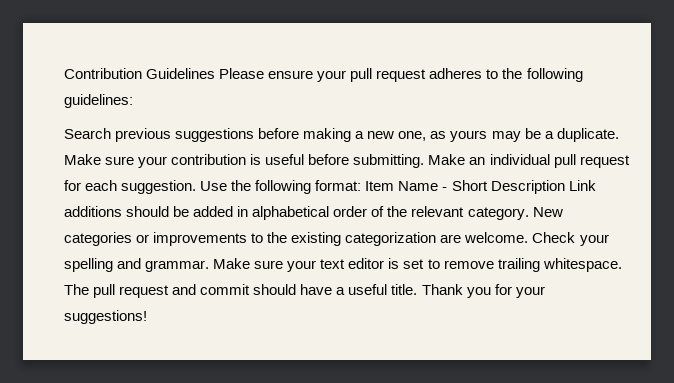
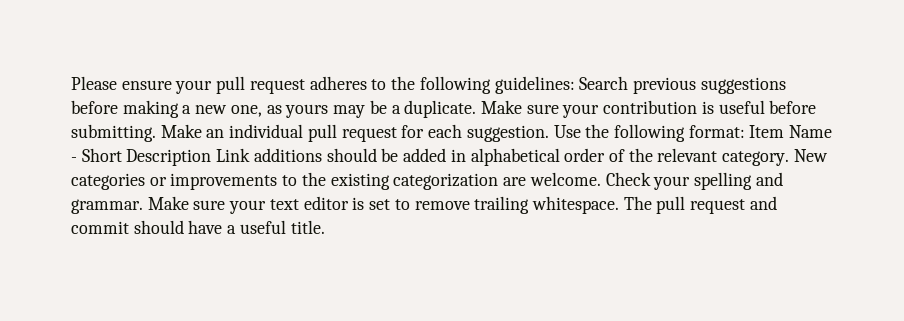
- Contribution Guidelines Please ensure your pull request adheres to the following guidelines:
- Search previous suggestions before making a new one, as yours may be a duplicate.
+ Please ensure your pull request adheres to the following guidelines: Search previous suggestions before making a new one, as yours may be a duplicate.
- Thank you for your suggestions!

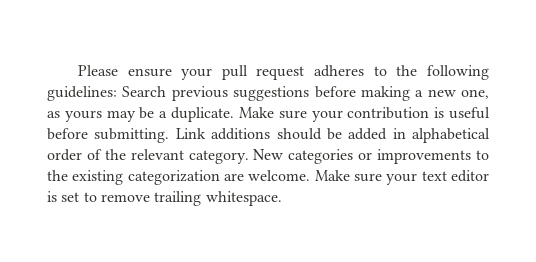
- Make an individual pull request for each suggestion. Use the following format: Item Name - Short Description Link additions should be added in alphabetical order of the relevant category.
+ Link additions should be added in alphabetical order of the relevant category.
- Check your spelling and grammar.
- The pull request and commit should have a useful title.

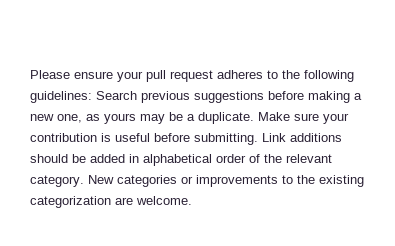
- Make sure your text editor is set to remove trailing whitespace.

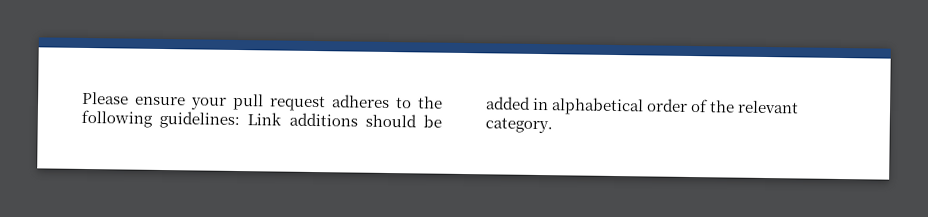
- Please ensure your pull request adheres to the following guidelines: Search previous suggestions before making a new one, as yours may be a duplicate. Make sure your contribution is useful before submitting. Link additions should be added in alphabetical order of the relevant category. New categories or improvements to the existing categorization are welcome.
+ Please ensure your pull request adheres to the following guidelines: Link additions should be added in alphabetical order of the relevant category.

